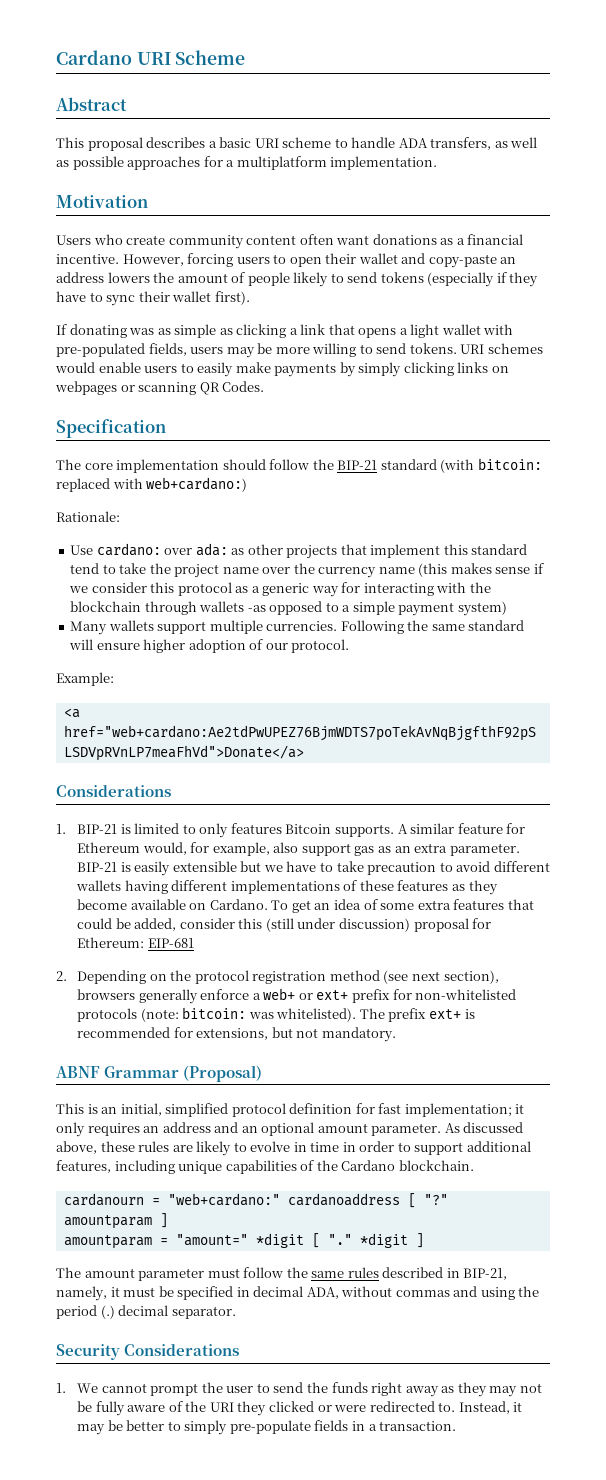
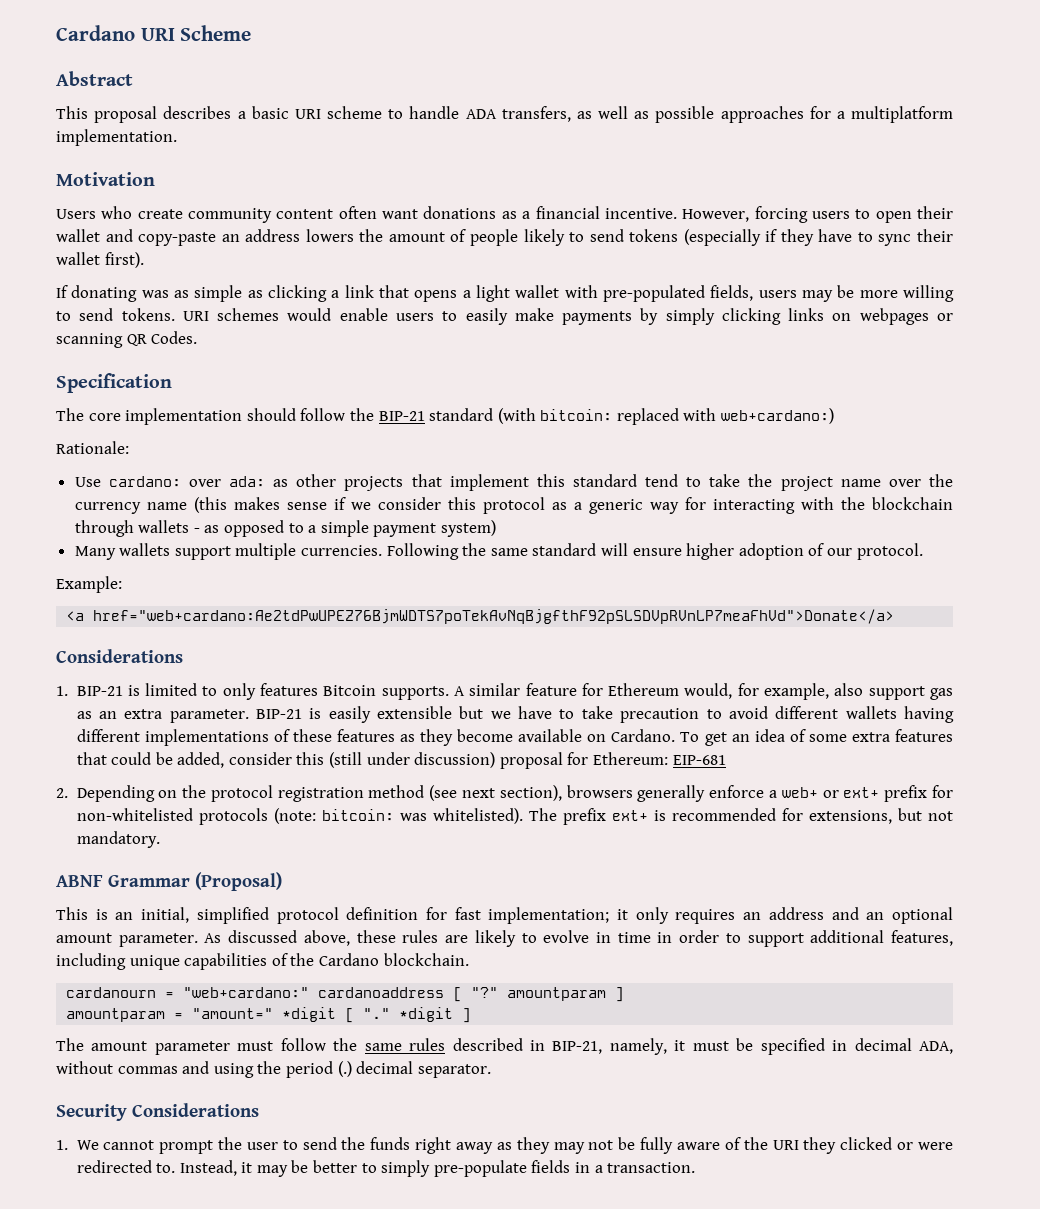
- Use cardano: over ada: as other projects that implement this standard tend to take the project name over the currency name (this makes sense if we consider this protocol as a generic way for interacting with the blockchain through wallets -as opposed to a simple payment system)
+ Use cardano: over ada: as other projects that implement this standard tend to take the project name over the currency name (this makes sense if we consider this protocol as a generic way for interacting with the blockchain through wallets - as opposed to a simple payment system)

